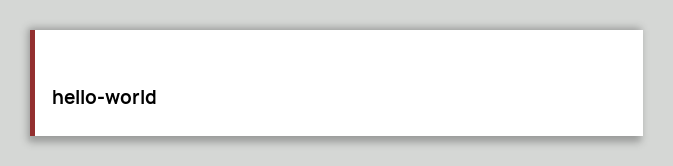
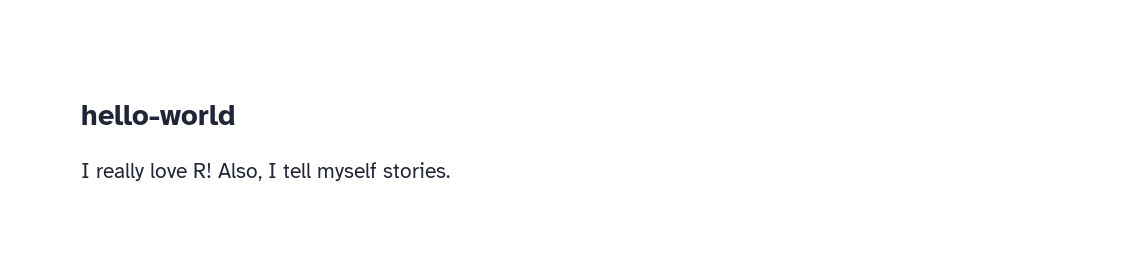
+ I really love R! Also, I tell myself stories.

